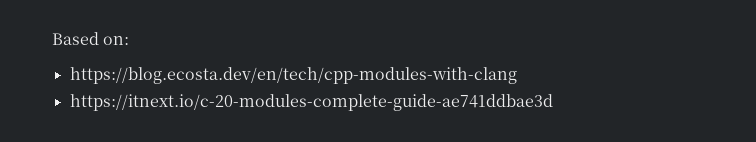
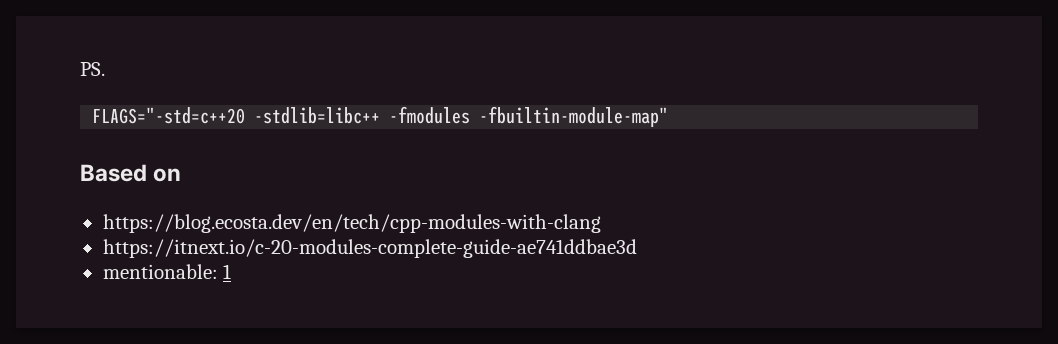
- Based on:
+ PS.
+ FLAGS="-std=c++20 -stdlib=libc++ -fmodules -fbuiltin-module-map"
+ Based on
+ mentionable: 1

